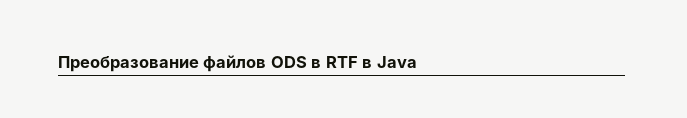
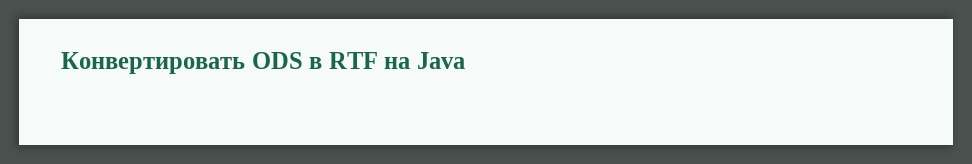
- Преобразование файлов ODS в RTF в Java
+ Конвертировать ODS в RTF на Java

